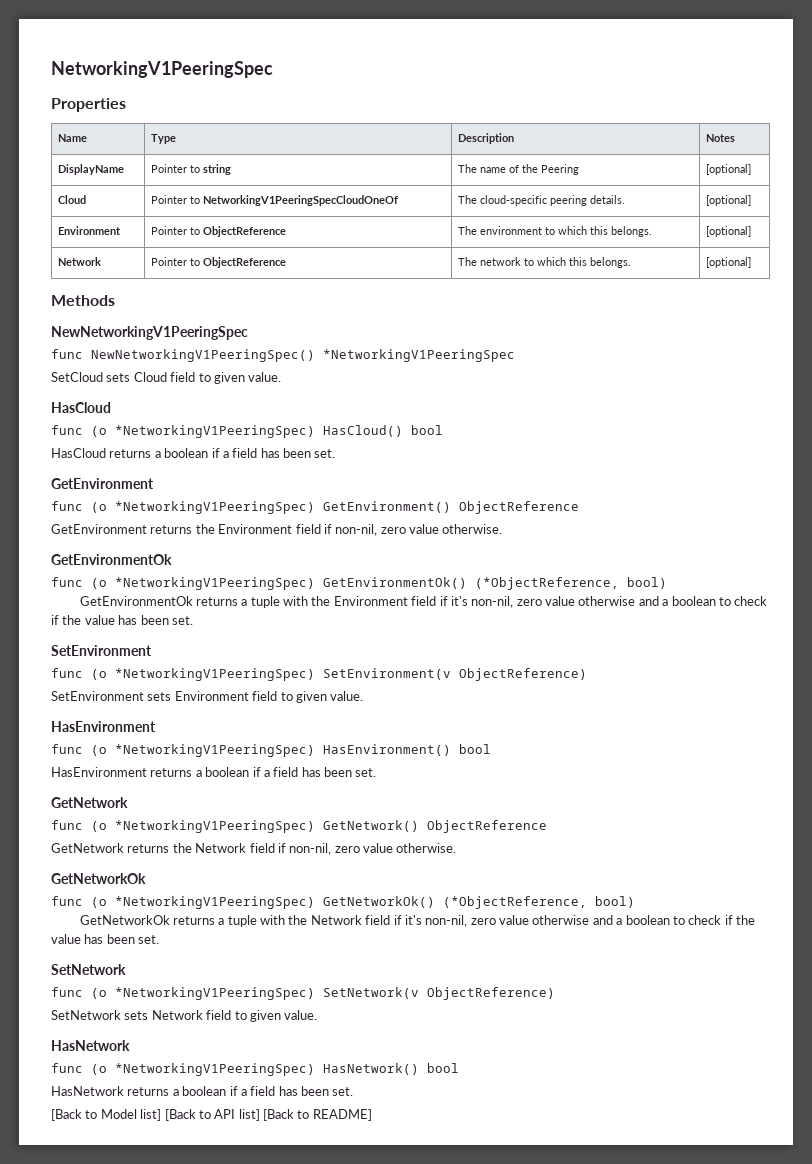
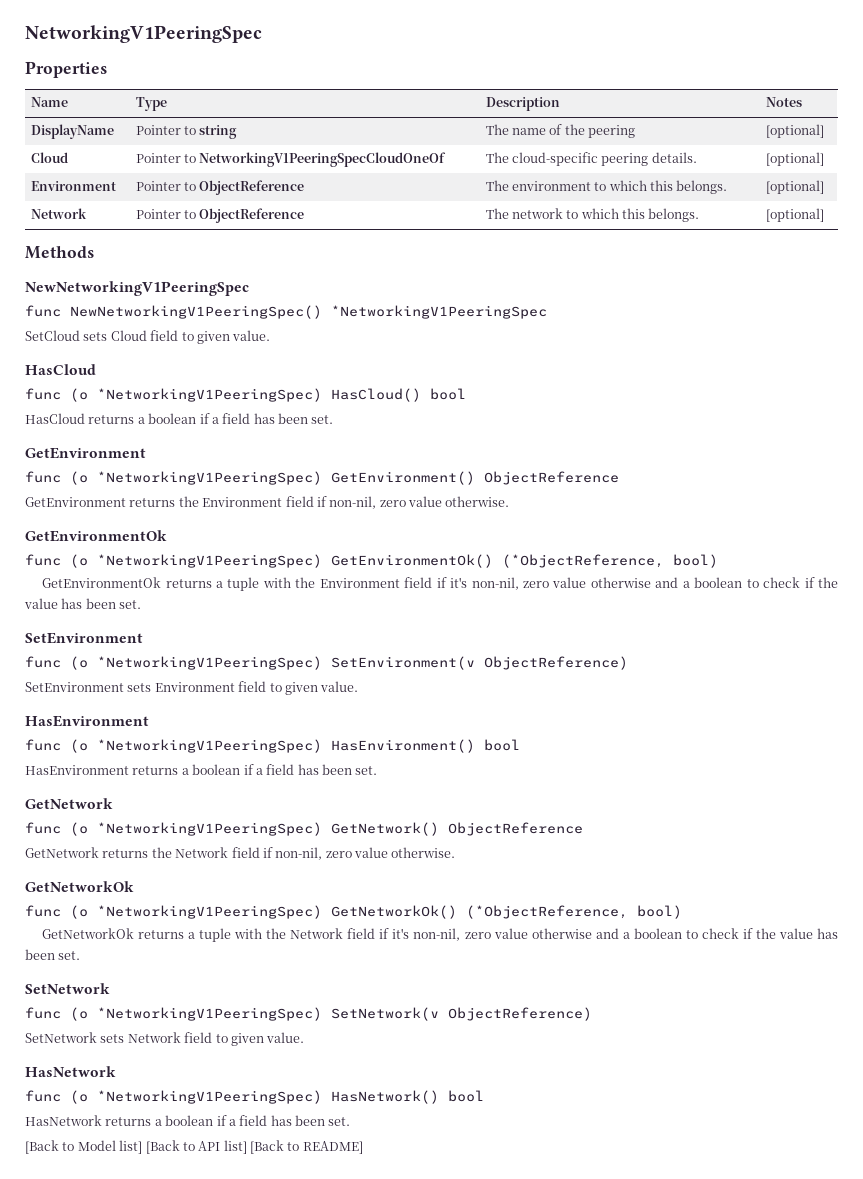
- DisplayName | Pointer to string | The name of the Peering | [optional]
+ DisplayName | Pointer to string | The name of the peering | [optional]

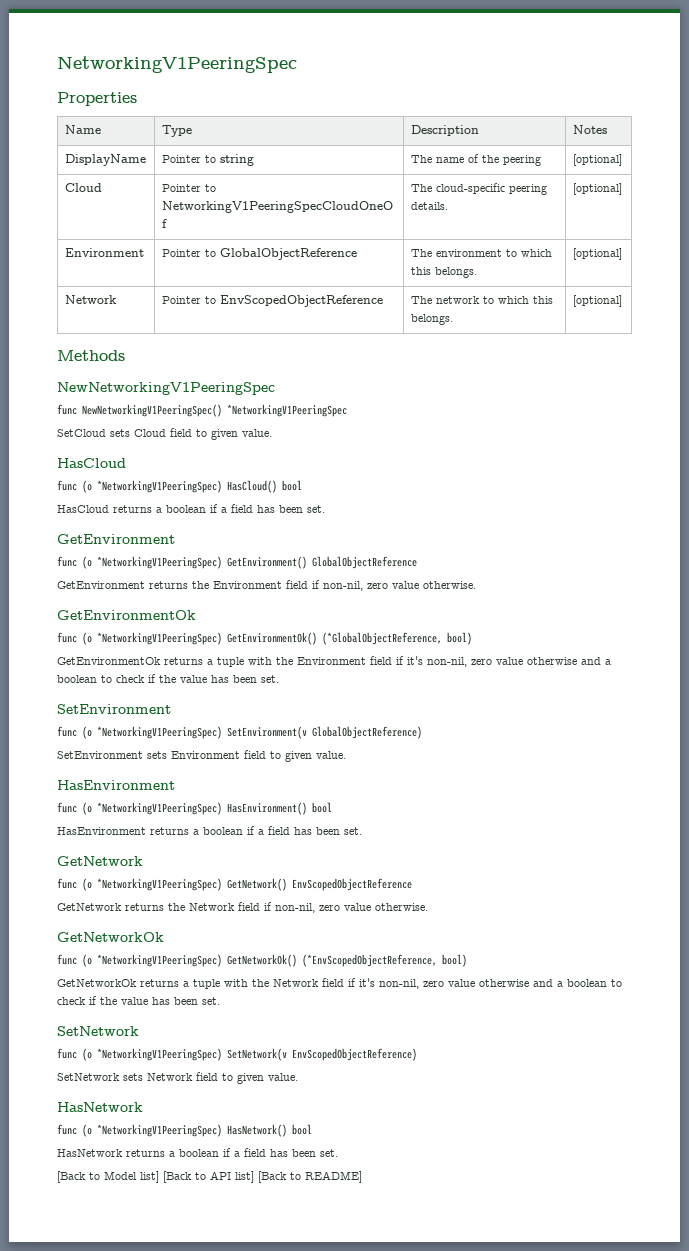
- Environment | Pointer to ObjectReference | The environment to which this belongs. | [optional]
+ Environment | Pointer to GlobalObjectReference | The environment to which this belongs. | [optional]
- Network | Pointer to ObjectReference | The network to which this belongs. | [optional]
+ Network | Pointer to EnvScopedObjectReference | The network to which this belongs. | [optional]
- func (o *NetworkingV1PeeringSpec) GetEnvironment() ObjectReference
+ func (o *NetworkingV1PeeringSpec) GetEnvironment() GlobalObjectReference
- func (o *NetworkingV1PeeringSpec) GetEnvironmentOk() (*ObjectReference, bool)
+ func (o *NetworkingV1PeeringSpec) GetEnvironmentOk() (*GlobalObjectReference, bool)
- func (o *NetworkingV1PeeringSpec) SetEnvironment(v ObjectReference)
+ func (o *NetworkingV1PeeringSpec) SetEnvironment(v GlobalObjectReference)
- func (o *NetworkingV1PeeringSpec) GetNetwork() ObjectReference
+ func (o *NetworkingV1PeeringSpec) GetNetwork() EnvScopedObjectReference
- func (o *NetworkingV1PeeringSpec) GetNetworkOk() (*ObjectReference, bool)
+ func (o *NetworkingV1PeeringSpec) GetNetworkOk() (*EnvScopedObjectReference, bool)
- func (o *NetworkingV1PeeringSpec) SetNetwork(v ObjectReference)
+ func (o *NetworkingV1PeeringSpec) SetNetwork(v EnvScopedObjectReference)

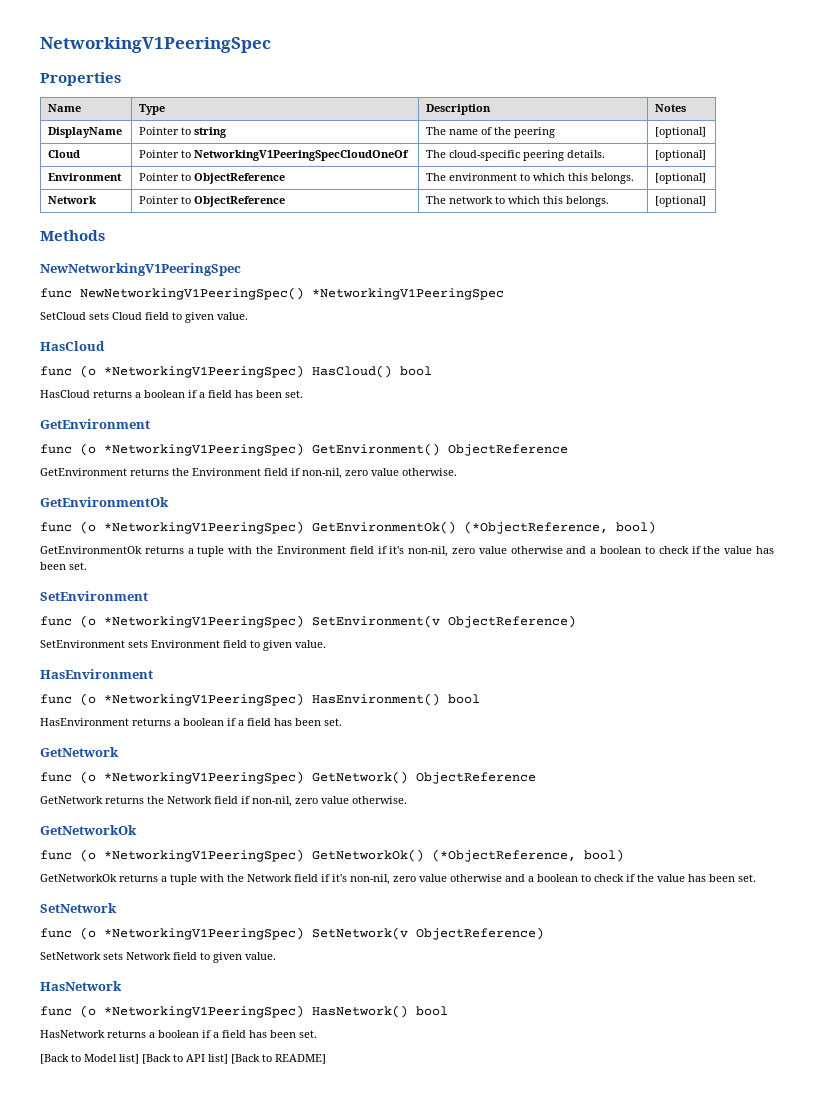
- Environment | Pointer to GlobalObjectReference | The environment to which this belongs. | [optional]
+ Environment | Pointer to ObjectReference | The environment to which this belongs. | [optional]
- Network | Pointer to EnvScopedObjectReference | The network to which this belongs. | [optional]
+ Network | Pointer to ObjectReference | The network to which this belongs. | [optional]
- func (o *NetworkingV1PeeringSpec) GetEnvironment() GlobalObjectReference
+ func (o *NetworkingV1PeeringSpec) GetEnvironment() ObjectReference
- func (o *NetworkingV1PeeringSpec) GetEnvironmentOk() (*GlobalObjectReference, bool)
+ func (o *NetworkingV1PeeringSpec) GetEnvironmentOk() (*ObjectReference, bool)
- func (o *NetworkingV1PeeringSpec) SetEnvironment(v GlobalObjectReference)
+ func (o *NetworkingV1PeeringSpec) SetEnvironment(v ObjectReference)
- func (o *NetworkingV1PeeringSpec) GetNetwork() EnvScopedObjectReference
+ func (o *NetworkingV1PeeringSpec) GetNetwork() ObjectReference
- func (o *NetworkingV1PeeringSpec) GetNetworkOk() (*EnvScopedObjectReference, bool)
+ func (o *NetworkingV1PeeringSpec) GetNetworkOk() (*ObjectReference, bool)
- func (o *NetworkingV1PeeringSpec) SetNetwork(v EnvScopedObjectReference)
+ func (o *NetworkingV1PeeringSpec) SetNetwork(v ObjectReference)

